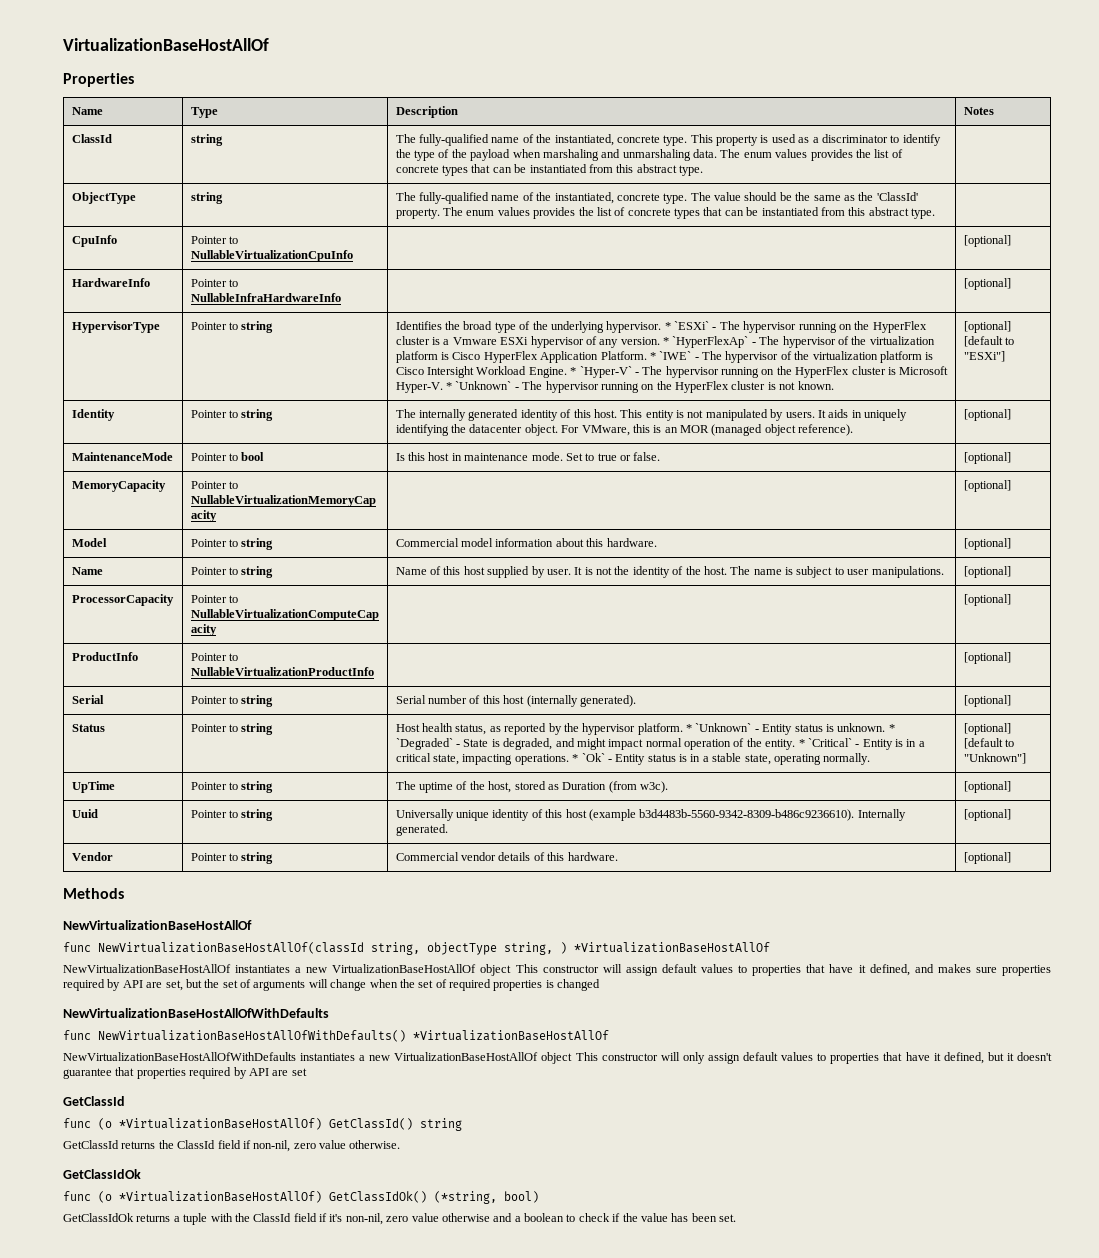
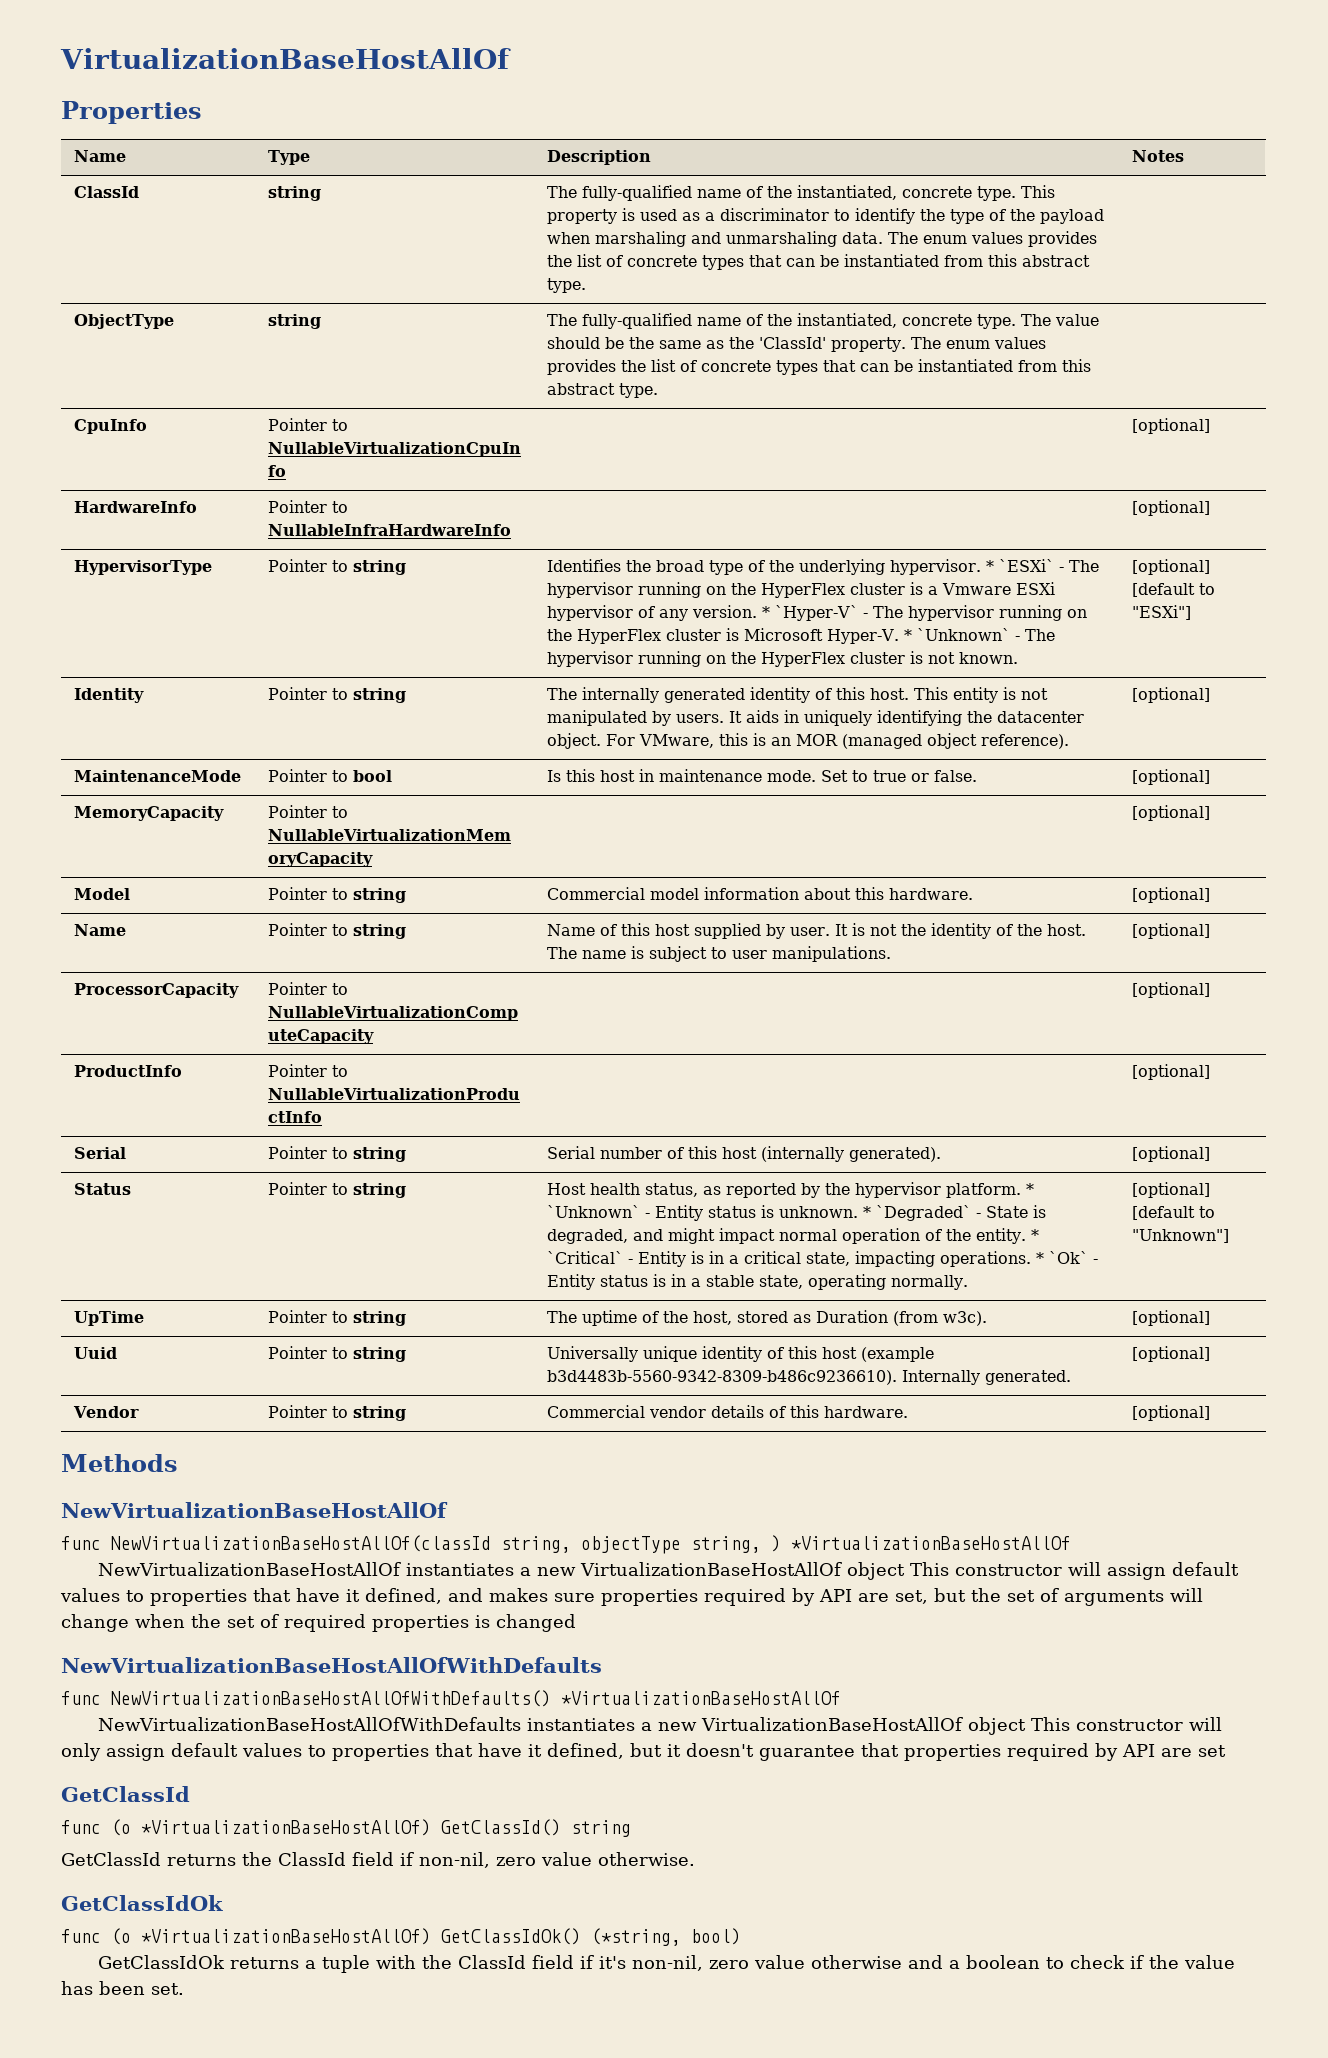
- * `HyperFlexAp` - The hypervisor of the virtualization platform is Cisco HyperFlex Application Platform. * `IWE` - The hypervisor of the virtualization platform is Cisco Intersight Workload Engine. * `Hyper-V` - The hypervisor running on the HyperFlex cluster is Microsoft Hyper-V.
+ * `Hyper-V` - The hypervisor running on the HyperFlex cluster is Microsoft Hyper-V.

